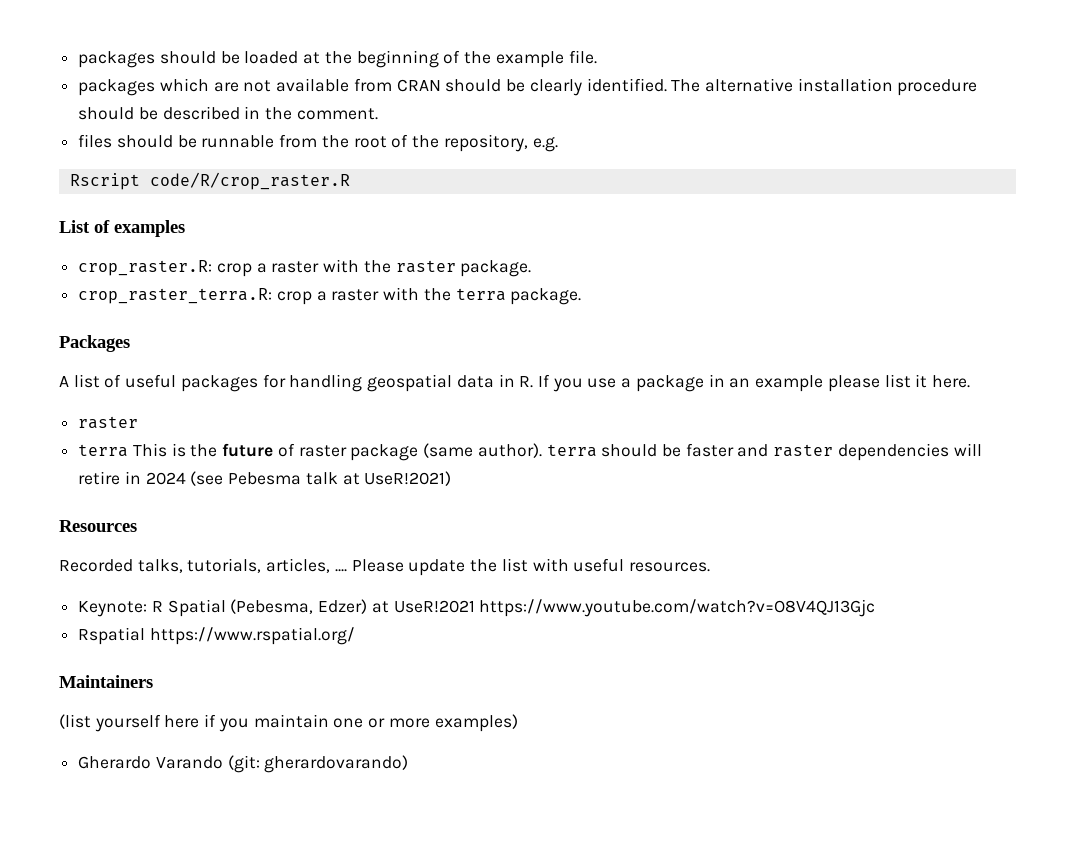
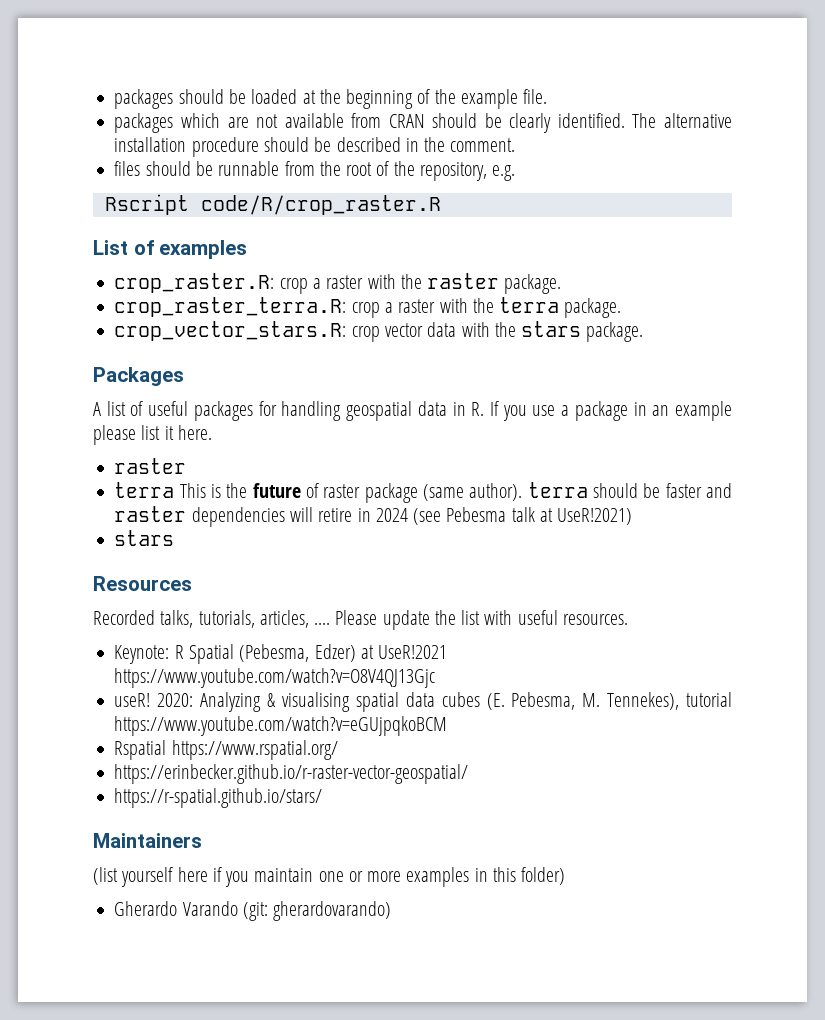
+ crop_vector_stars.R: crop vector data with the stars package.
  terra This is the future of raster package (same author). terra should be faster and raster dependencies will retire in 2024 (see Pebesma talk at UseR!2021)
+ stars
+ useR! 2020: Analyzing & visualising spatial data cubes (E. Pebesma, M. Tennekes), tutorial https://www.youtube.com/watch?v=eGUjpqkoBCM
+ https://erinbecker.github.io/r-raster-vector-geospatial/
+ https://r-spatial.github.io/stars/
- (list yourself here if you maintain one or more examples)
+ (list yourself here if you maintain one or more examples in this folder)

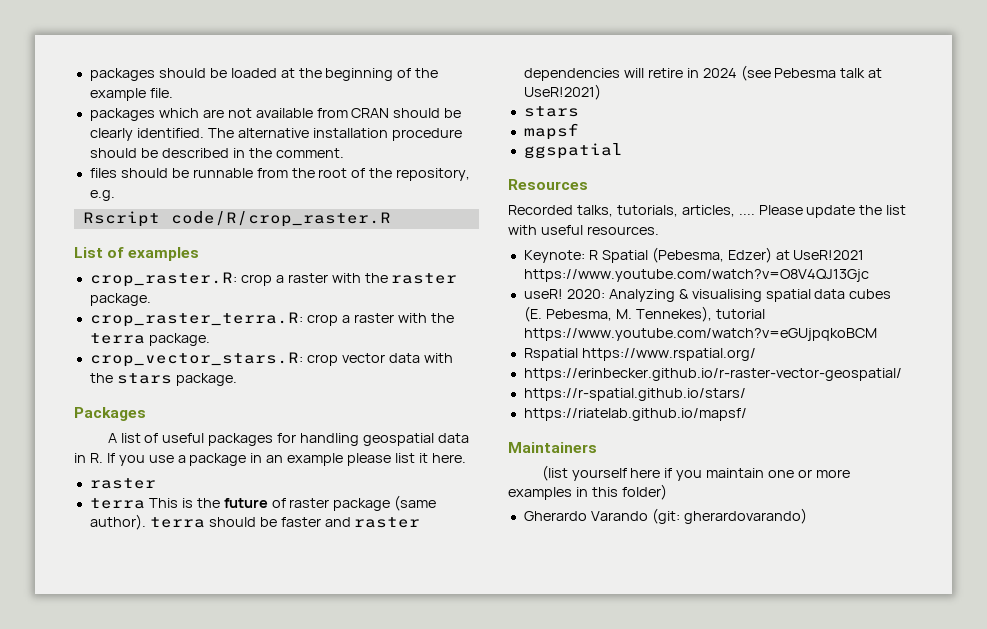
+ mapsf
+ ggspatial
+ https://riatelab.github.io/mapsf/

